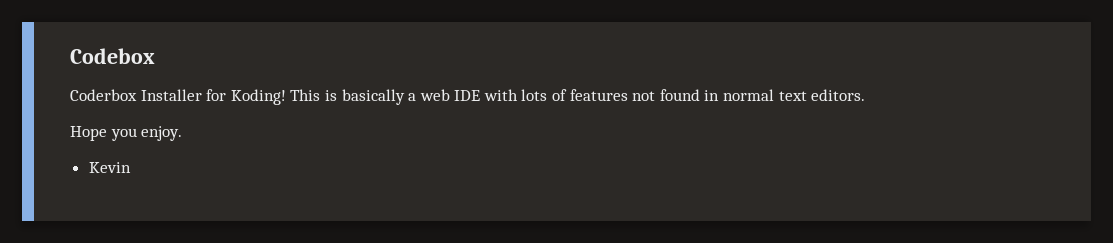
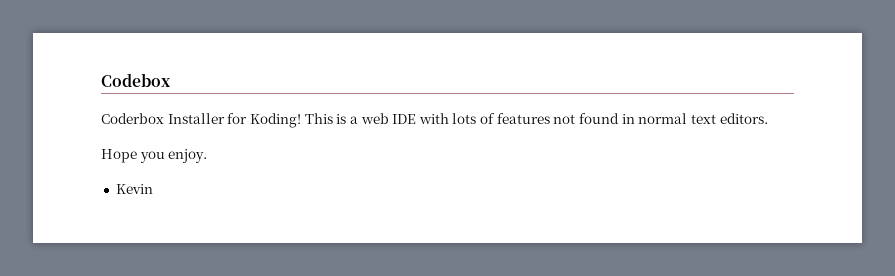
- This is basically a web IDE with lots of features not found in normal text editors.
+ This is a web IDE with lots of features not found in normal text editors.

